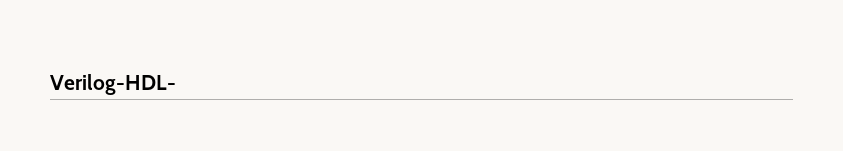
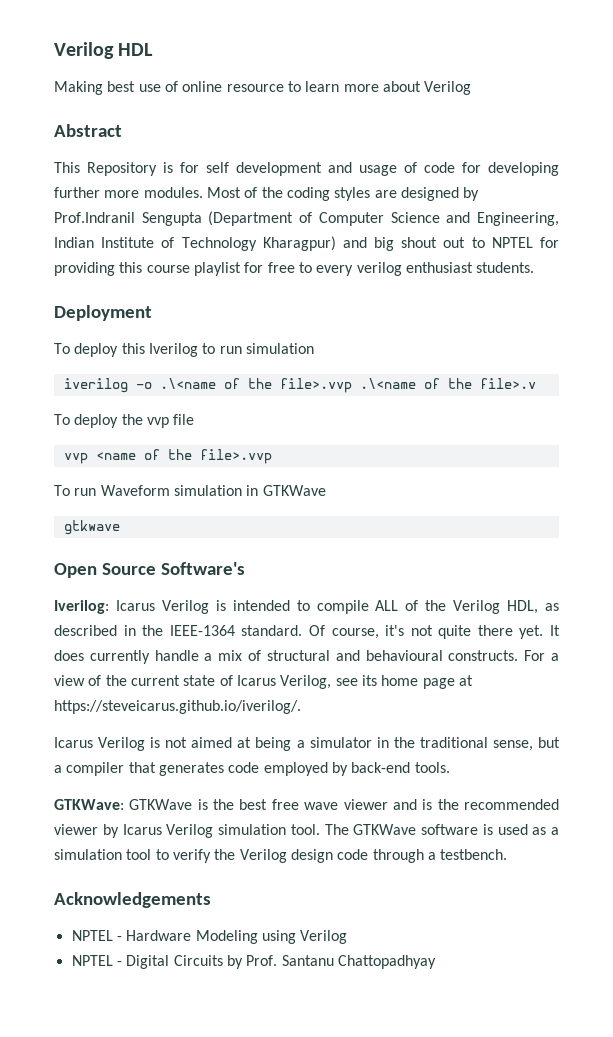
- Verilog-HDL-
+ Verilog HDL
+ Making best use of online resource to learn more about Verilog
+ Abstract
+ This Repository is for self development and usage of code for developing further more modules. Most of the coding styles are designed by Prof.Indranil Sengupta (Department of Computer Science and Engineering, Indian Institute of Technology Kharagpur) and big shout out to NPTEL for providing this course playlist for free to every verilog enthusiast students.
+ Deployment
+ To deploy this Iverilog to run simulation
+ iverilog -o .\<name of the file>.vvp .\<name of the file>.v
+ To deploy the vvp file
+ vvp <name of the file>.vvp
+ To run Waveform simulation in GTKWave
+ gtkwave
+ Open Source Software's
+ Iverilog: Icarus Verilog is intended to compile ALL of the Verilog HDL, as described in the IEEE-1364 standard. Of course, it's not quite there yet. It does currently handle a mix of structural and behavioural constructs. For a view of the current state of Icarus Verilog, see its home page at https://steveicarus.github.io/iverilog/.
+ Icarus Verilog is not aimed at being a simulator in the traditional sense, but a compiler that generates code employed by back-end tools.
+ GTKWave: GTKWave is the best free wave viewer and is the recommended viewer by Icarus Verilog simulation tool. The GTKWave software is used as a simulation tool to verify the Verilog design code through a testbench.
+ Acknowledgements
+ NPTEL - Hardware Modeling using Verilog
+ NPTEL - Digital Circuits by Prof. Santanu Chattopadhyay

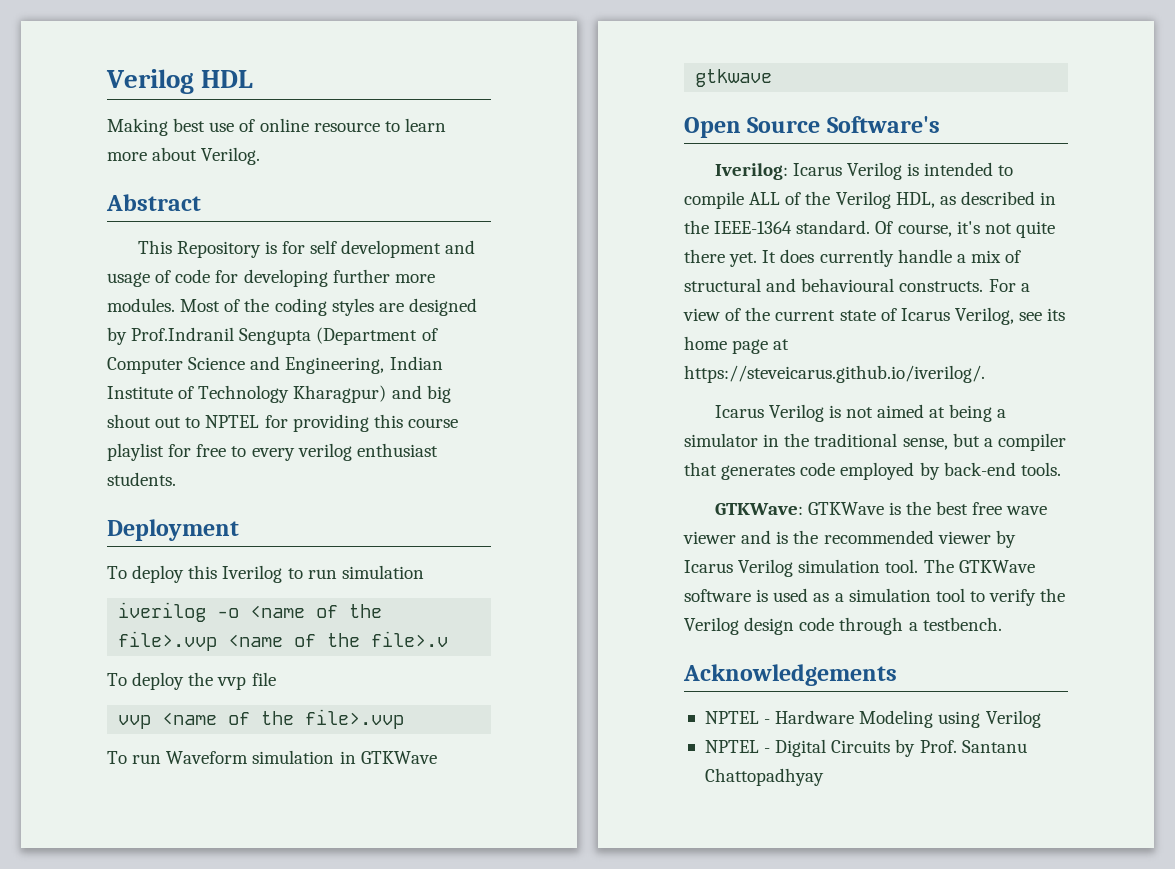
- Making best use of online resource to learn more about Verilog
+ Making best use of online resource to learn more about Verilog.
- iverilog -o .\<name of the file>.vvp .\<name of the file>.v
+ iverilog -o <name of the file>.vvp <name of the file>.v

